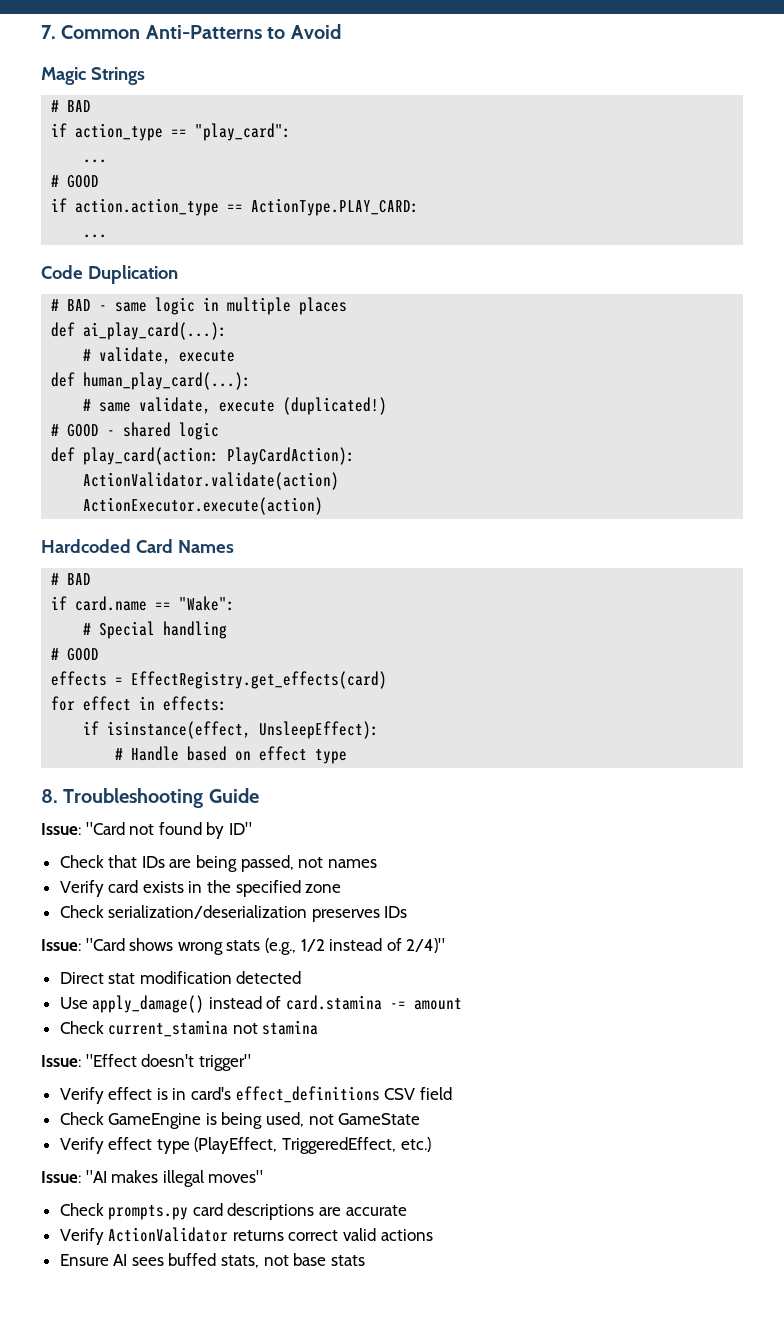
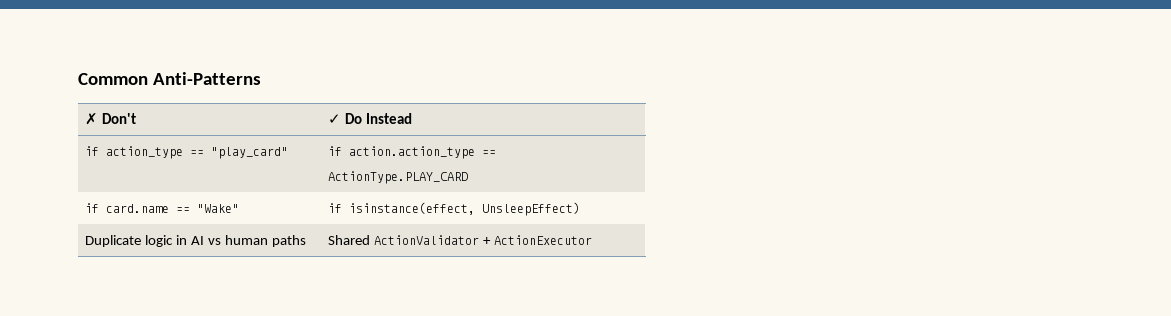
- 7. Common Anti-Patterns to Avoid
- Magic Strings
- # BAD
- if action_type == "play_card":
- ...
- # GOOD
- if action.action_type == ActionType.PLAY_CARD:
- ...
- Code Duplication
- # BAD - same logic in multiple places
- def ai_play_card(...):
- # validate, execute
- def human_play_card(...):
- # same validate, execute (duplicated!)
- # GOOD - shared logic
- def play_card(action: PlayCardAction):
- ActionValidator.validate(action)
- ActionExecutor.execute(action)
- Hardcoded Card Names
- # BAD
- if card.name == "Wake":
- # Special handling
- # GOOD
- effects = EffectRegistry.get_effects(card)
- for effect in effects:
- if isinstance(effect, UnsleepEffect):
- # Handle based on effect type
- 8. Troubleshooting Guide
- Issue: "Card not found by ID"
- Check that IDs are being passed, not names
- Verify card exists in the specified zone
- Check serialization/deserialization preserves IDs
- Issue: "Card shows wrong stats (e.g., 1/2 instead of 2/4)"
- Direct stat modification detected
- Use apply_damage() instead of card.stamina -= amount
- Check current_stamina not stamina
- Issue: "Effect doesn't trigger"
- Verify effect is in card's effect_definitions CSV field
- Check GameEngine is being used, not GameState
- Verify effect type (PlayEffect, TriggeredEffect, etc.)
- Issue: "AI makes illegal moves"
- Check prompts.py card descriptions are accurate
- Verify ActionValidator returns correct valid actions
- Ensure AI sees buffed stats, not base stats
+ Common Anti-Patterns
+ ✗ Don't | ✓ Do Instead
+ if action_type == "play_card" | if action.action_type == ActionType.PLAY_CARD
+ if card.name == "Wake" | if isinstance(effect, UnsleepEffect)
+ Duplicate logic in AI vs human paths | Shared ActionValidator + ActionExecutor

